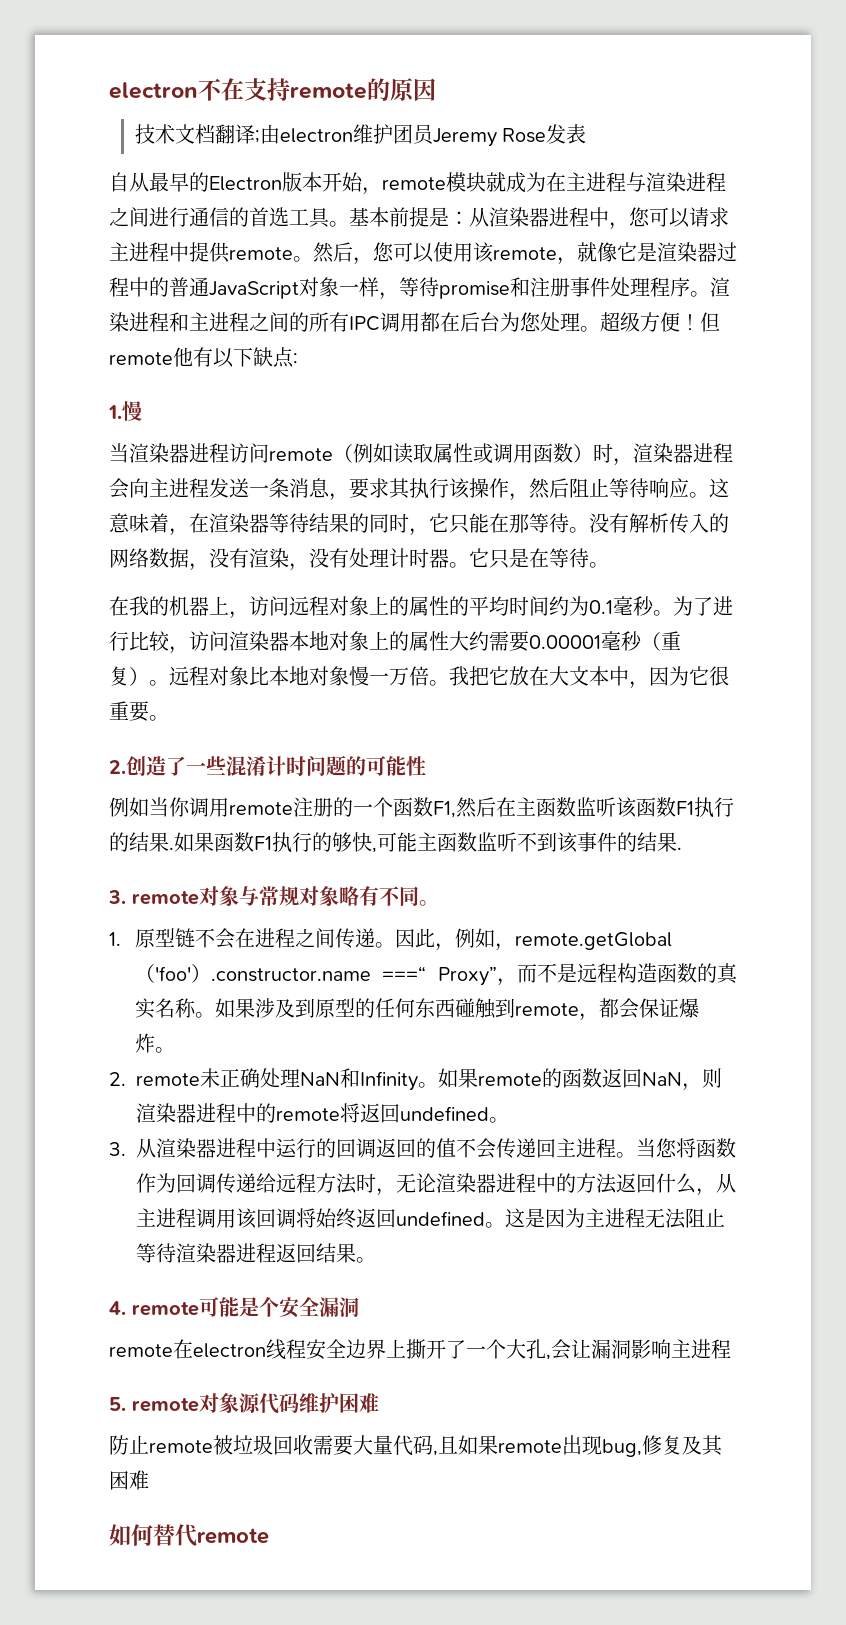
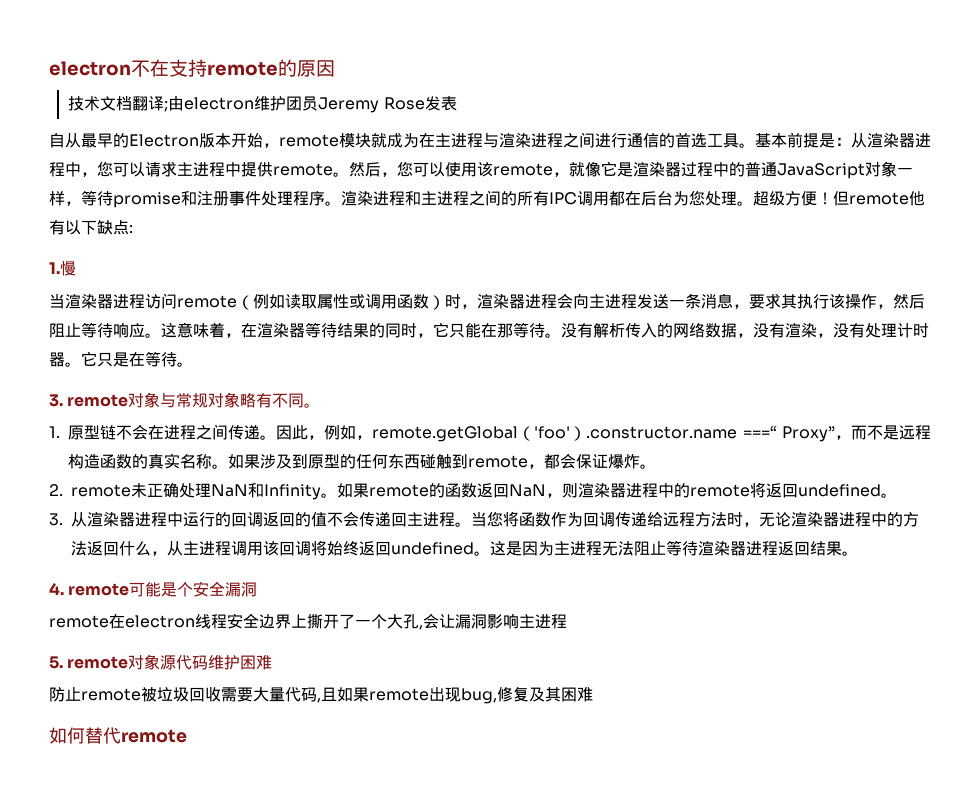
- 在我的机器上，访问远程对象上的属性的平均时间约为0.1毫秒。为了进行比较，访问渲染器本地对象上的属性大约需要0.00001毫秒（重复）。远程对象比本地对象慢一万倍。我把它放在大文本中，因为它很重要。
- 2.创造了一些混淆计时问题的可能性
- 例如当你调用remote注册的一个函数F1,然后在主函数监听该函数F1执行的结果.如果函数F1执行的够快,可能主函数监听不到该事件的结果.

